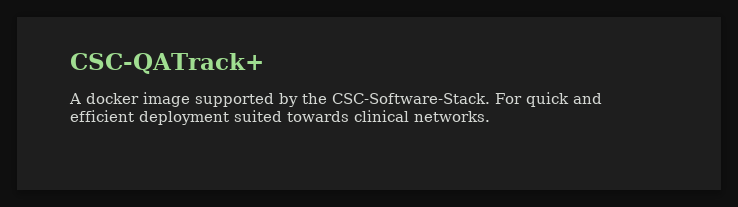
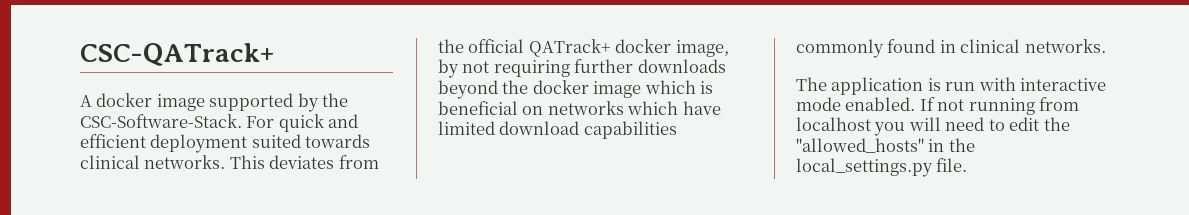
+ This deviates from the official QATrack+ docker image, by not requiring further downloads beyond the docker image which is beneficial on networks which have limited download capabilities commonly found in clinical networks.
+ The application is run with interactive mode enabled. If not running from localhost you will need to edit the "allowed_hosts" in the local_settings.py file.

